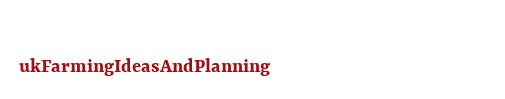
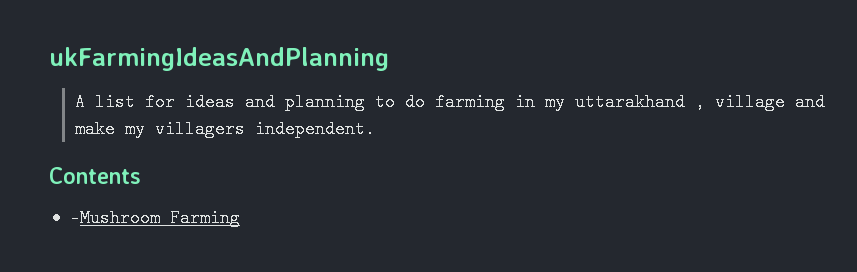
+ A list for ideas and planning to do farming in my uttarakhand , village and make my villagers independent.
+ Contents
+ -Mushroom Farming

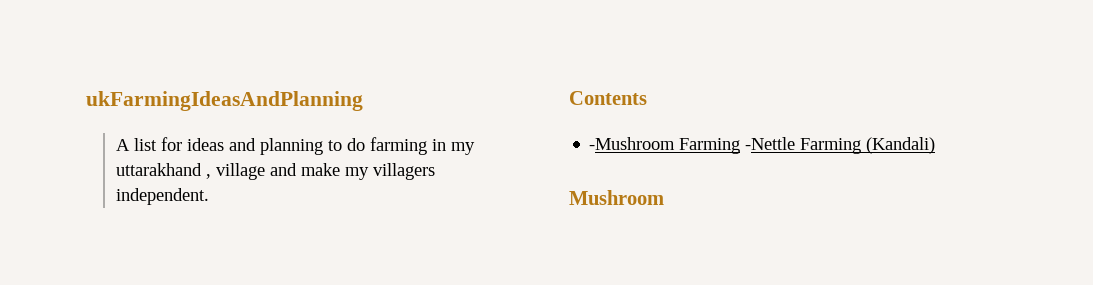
- -Mushroom Farming
+ -Mushroom Farming -Nettle Farming (Kandali)
+ Mushroom

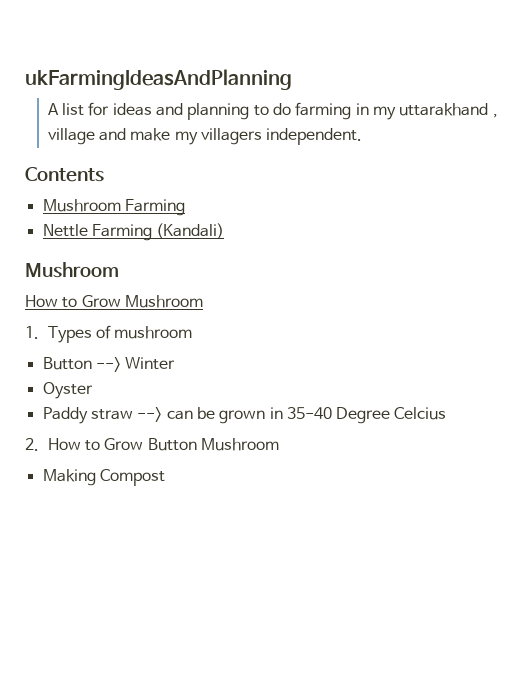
- -Mushroom Farming -Nettle Farming (Kandali)
+ Mushroom Farming
+ Nettle Farming (Kandali)
+ How to Grow Mushroom
+ 1. Types of mushroom
+ Button --> Winter
+ Oyster
+ Paddy straw --> can be grown in 35-40 Degree Celcius
+ 2. How to Grow Button Mushroom
+ Making Compost

